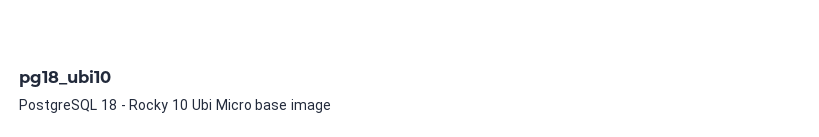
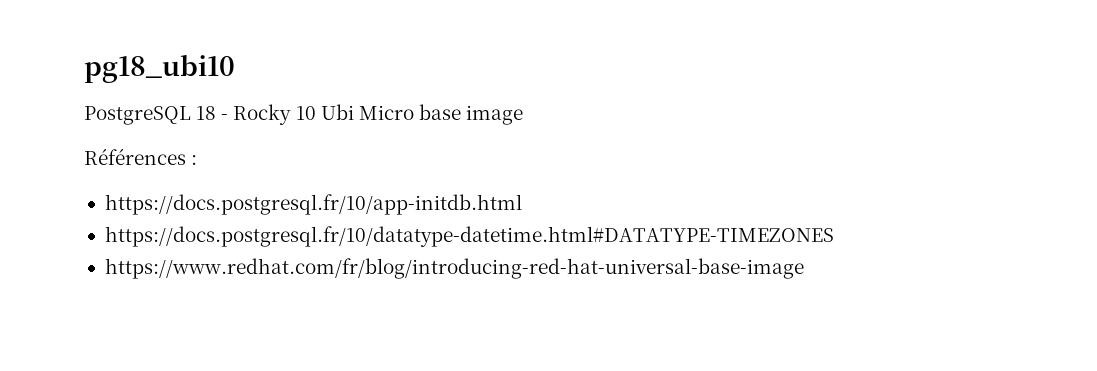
+ Références :
+ https://docs.postgresql.fr/10/app-initdb.html
+ https://docs.postgresql.fr/10/datatype-datetime.html#DATATYPE-TIMEZONES
+ https://www.redhat.com/fr/blog/introducing-red-hat-universal-base-image

